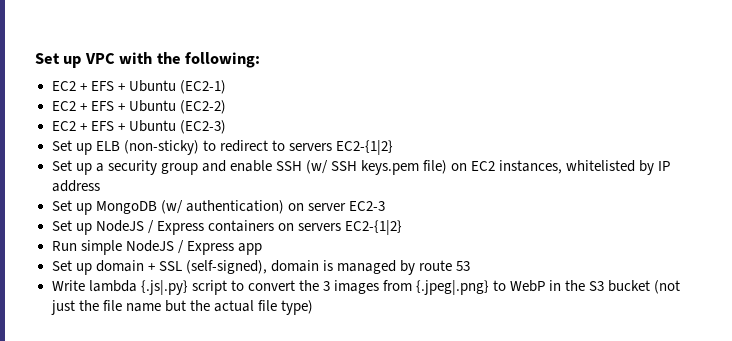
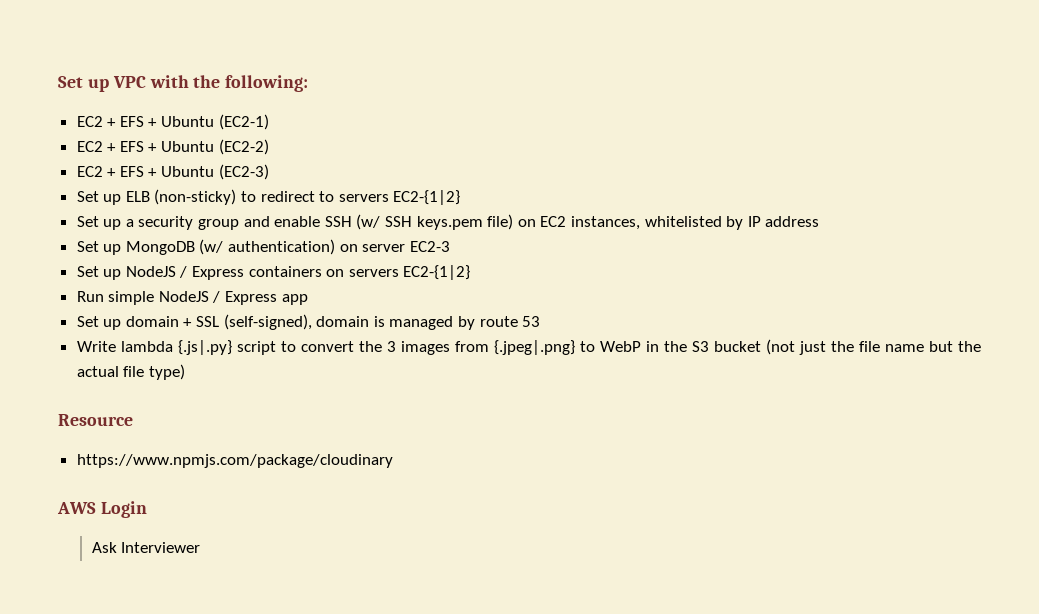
+ Resource
+ https://www.npmjs.com/package/cloudinary
+ AWS Login
+ Ask Interviewer

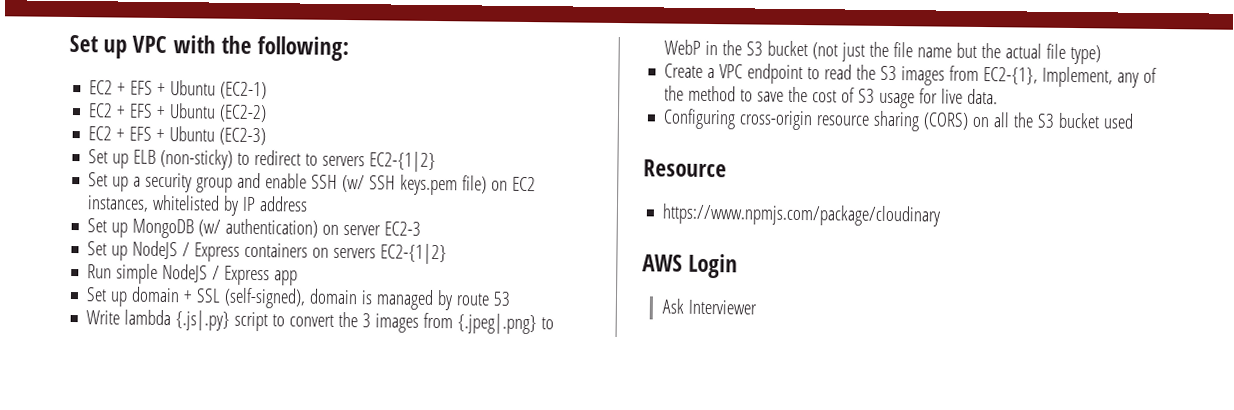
+ Create a VPC endpoint to read the S3 images from EC2-{1}, Implement, any of the method to save the cost of S3 usage for live data.
+ Configuring cross-origin resource sharing (CORS) on all the S3 bucket used

